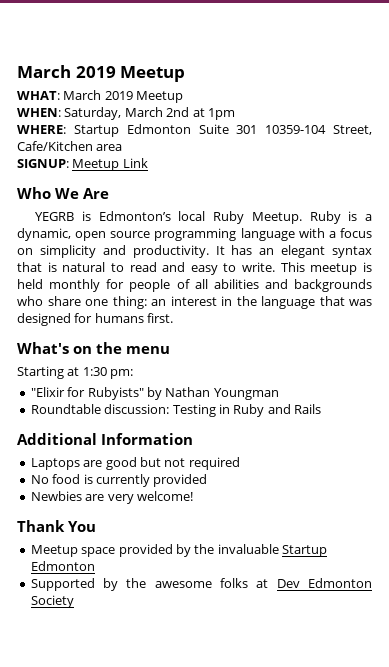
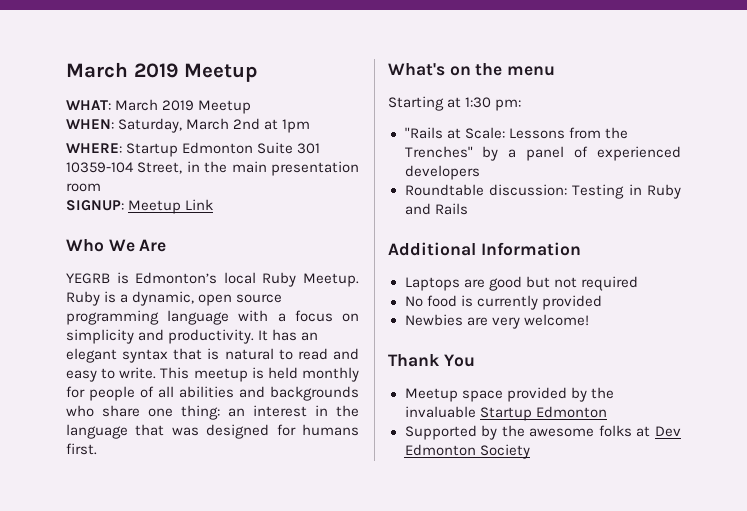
- WHERE: Startup Edmonton Suite 301 10359-104 Street, Cafe/Kitchen area
+ WHERE: Startup Edmonton Suite 301 10359-104 Street, in the main presentation room
- "Elixir for Rubyists" by Nathan Youngman
+ "Rails at Scale: Lessons from the Trenches" by a panel of experienced developers

